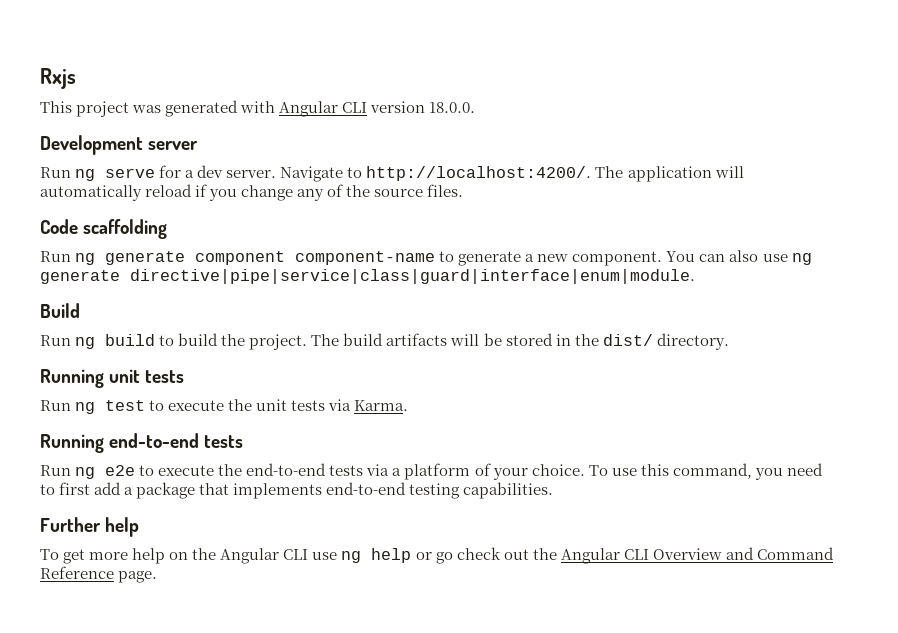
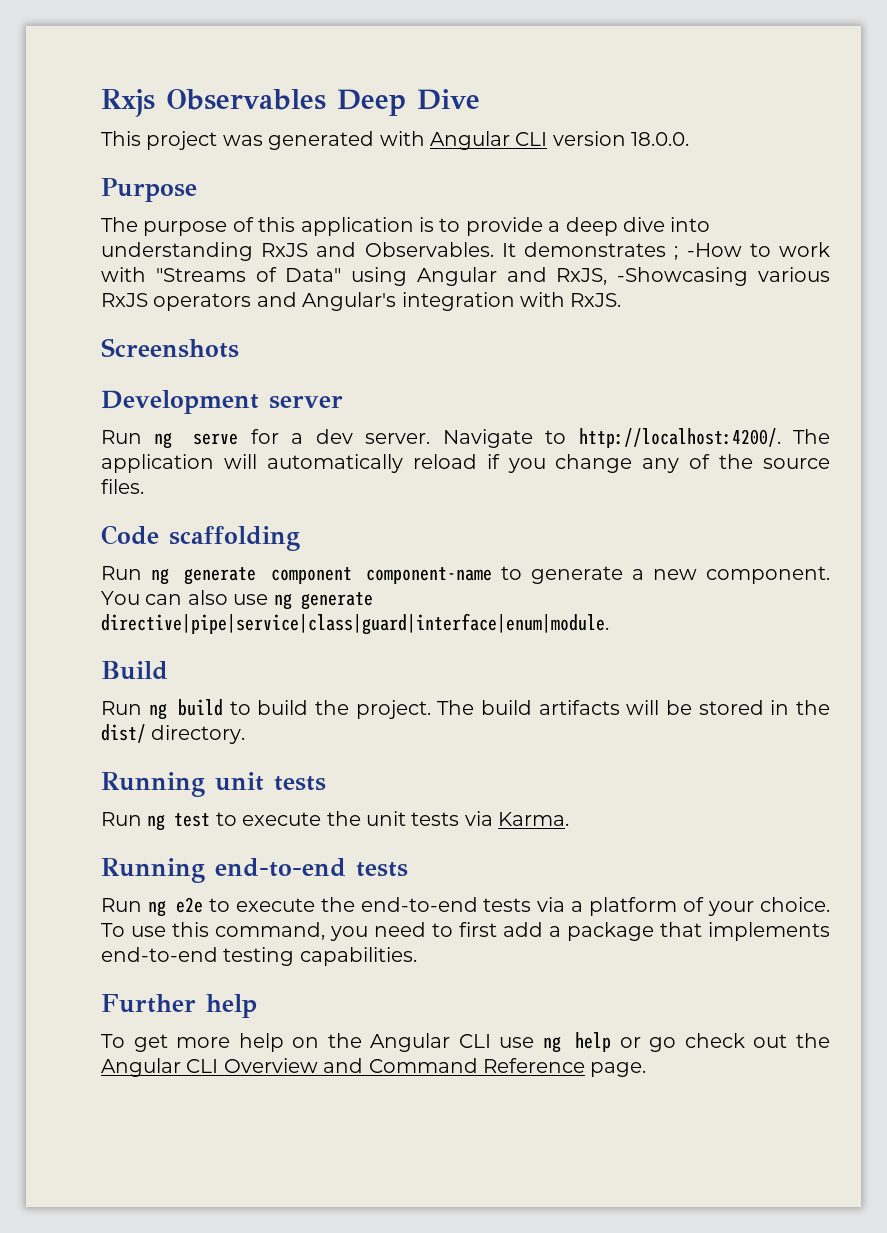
- Rxjs
+ Rxjs Observables Deep Dive
+ Purpose
+ The purpose of this application is to provide a deep dive into understanding RxJS and Observables. It demonstrates ; -How to work with "Streams of Data" using Angular and RxJS, -Showcasing various RxJS operators and Angular's integration with RxJS.
+ Screenshots

